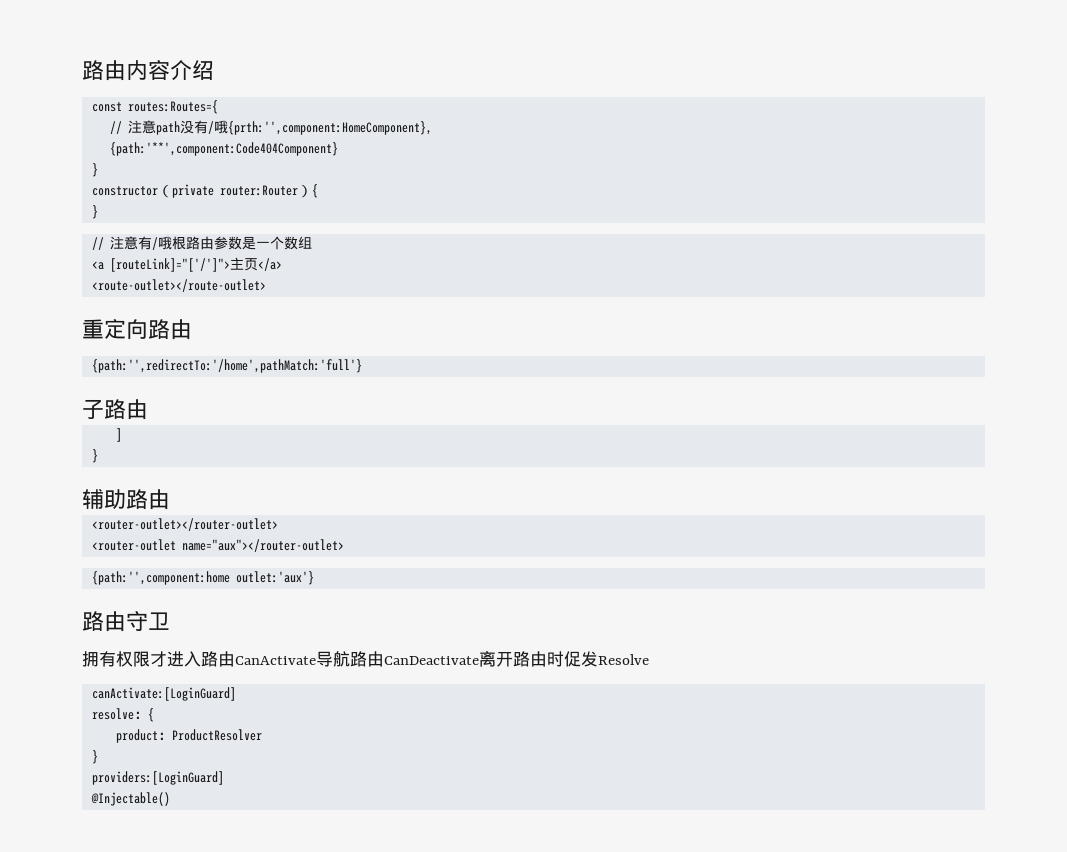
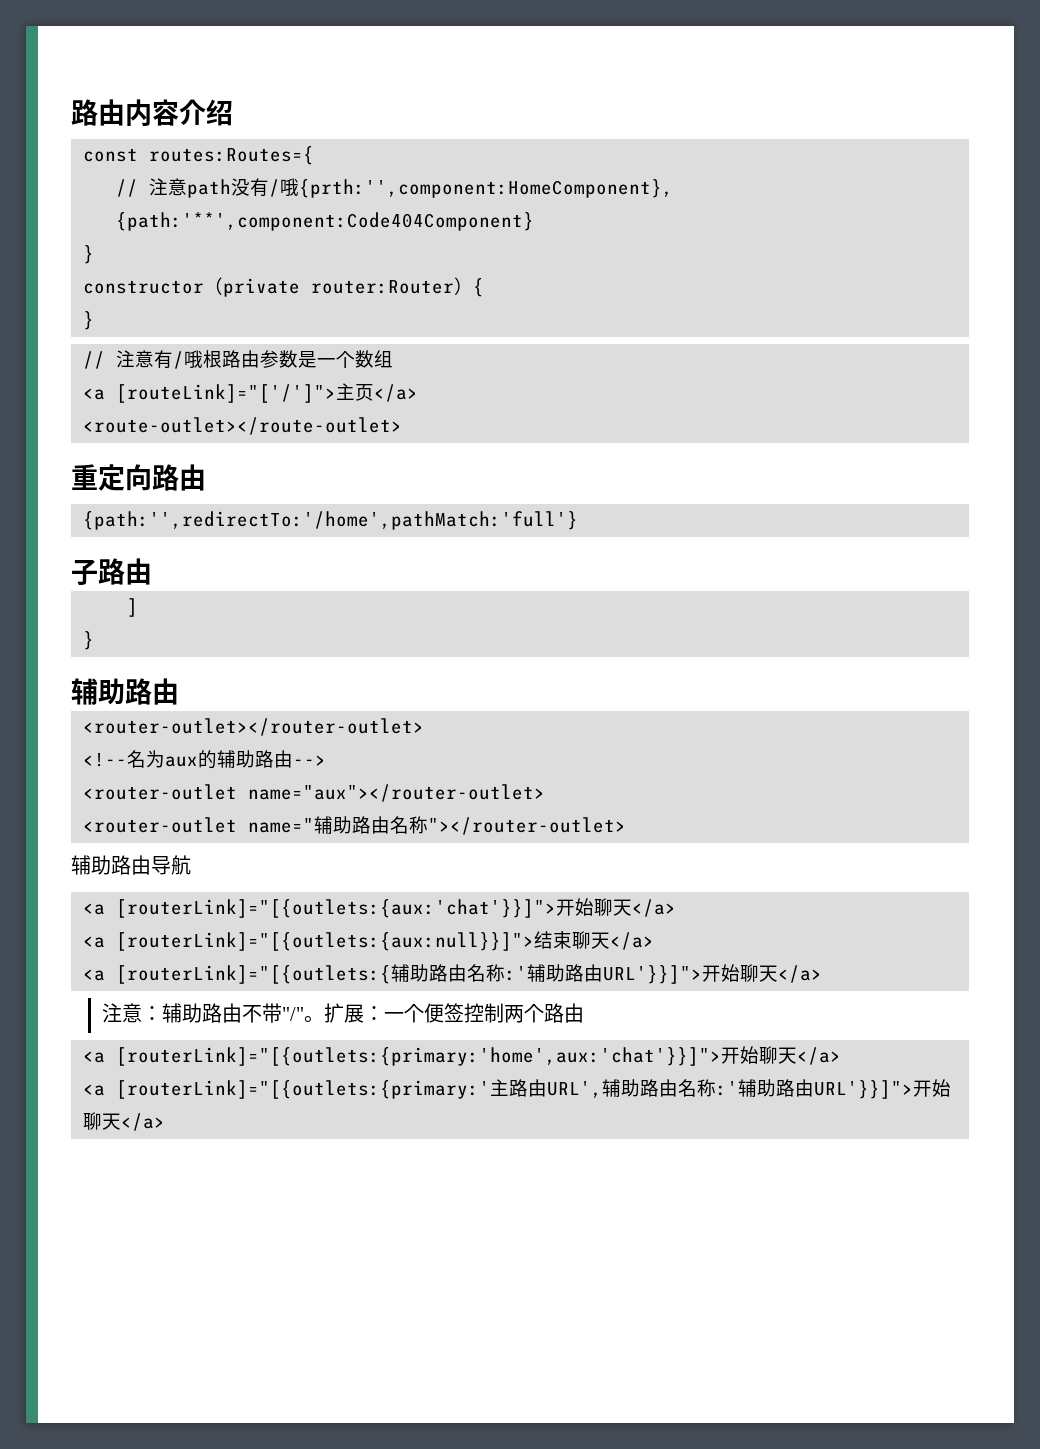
+ <!--名为aux的辅助路由-->
  <router-outlet name="aux"></router-outlet>
- {path:'',component:home outlet:'aux'}
- 路由守卫
- 拥有权限才进入路由CanActivate导航路由CanDeactivate离开路由时促发Resolve
- canActivate:[LoginGuard]
- resolve：{
- product：ProductResolver
- }
- providers:[LoginGuard]
- @Injectable()
+ <router-outlet name="辅助路由名称"></router-outlet>
+ 辅助路由导航
+ <a [routerLink]="[{outlets:{aux:'chat'}}]">开始聊天</a>
+ <a [routerLink]="[{outlets:{aux:null}}]">结束聊天</a>
+ <a [routerLink]="[{outlets:{辅助路由名称:'辅助路由URL'}}]">开始聊天</a>
+ 注意：辅助路由不带"/"。扩展：一个便签控制两个路由
+ <a [routerLink]="[{outlets:{primary:'home',aux:'chat'}}]">开始聊天</a>
+ <a [routerLink]="[{outlets:{primary:'主路由URL',辅助路由名称:'辅助路由URL'}}]">开始聊天</a>

